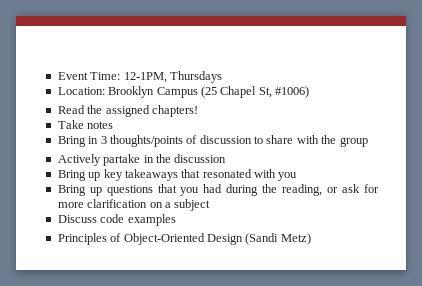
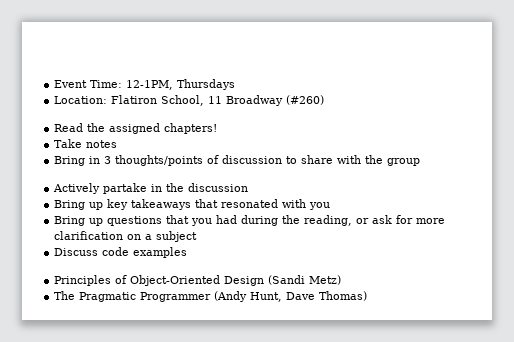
- Location: Brooklyn Campus (25 Chapel St, #1006)
+ Location: Flatiron School, 11 Broadway (#260)
+ The Pragmatic Programmer (Andy Hunt, Dave Thomas)

